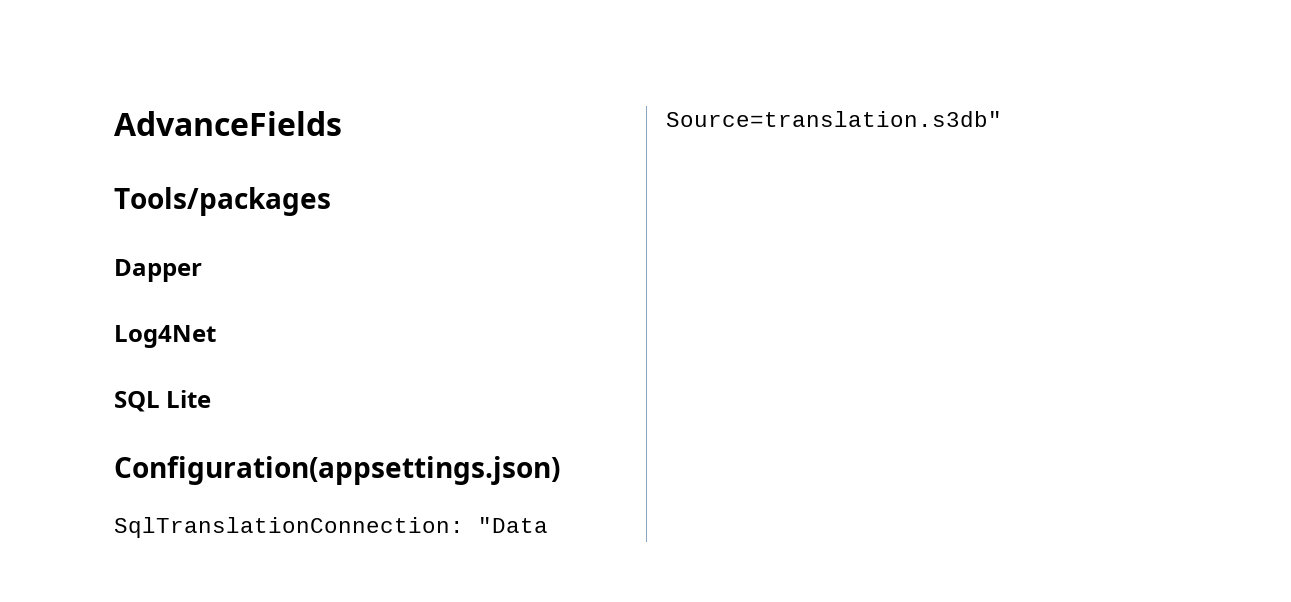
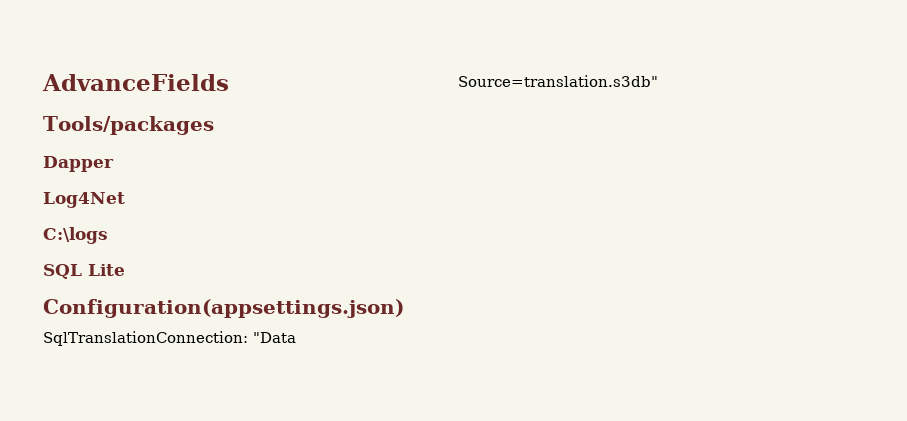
+ C:\logs

